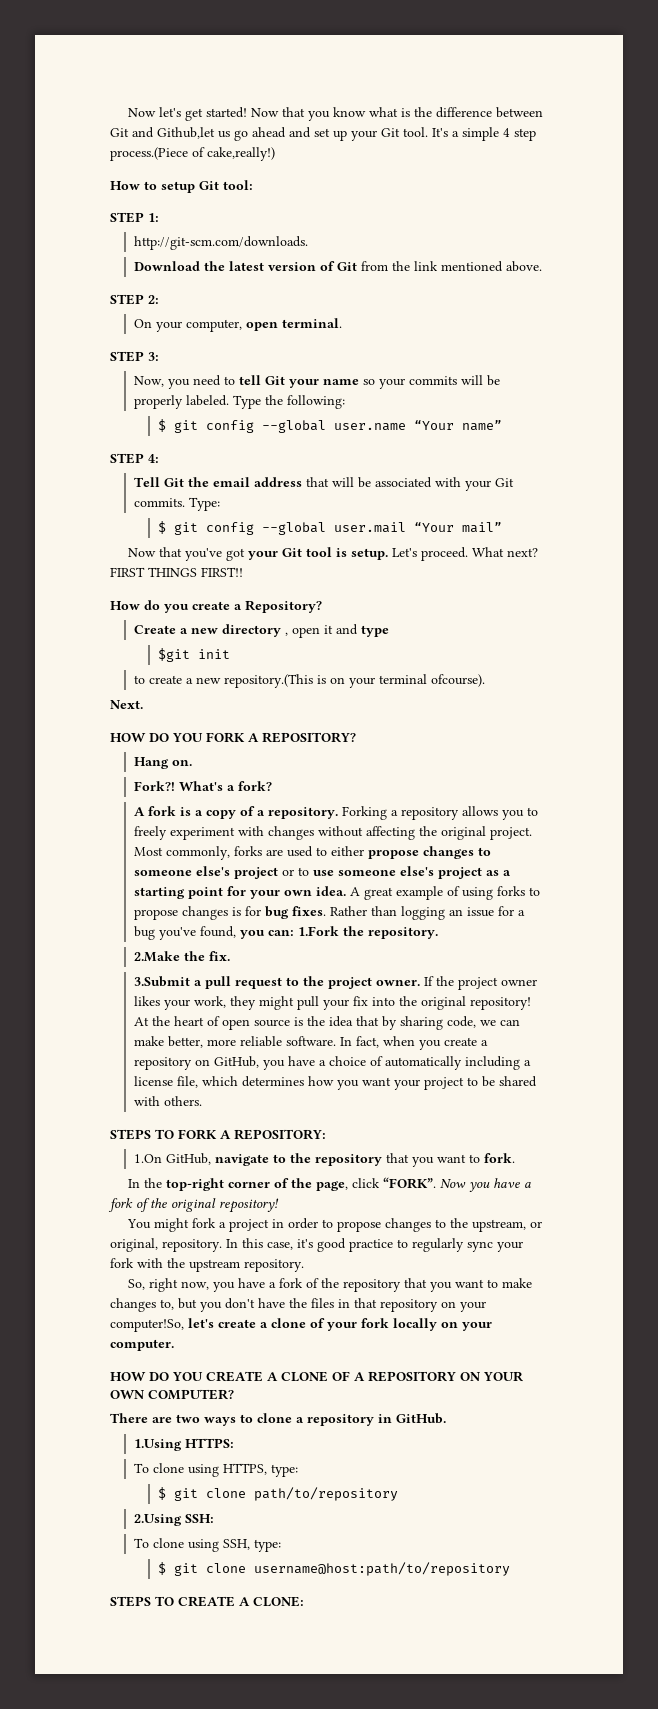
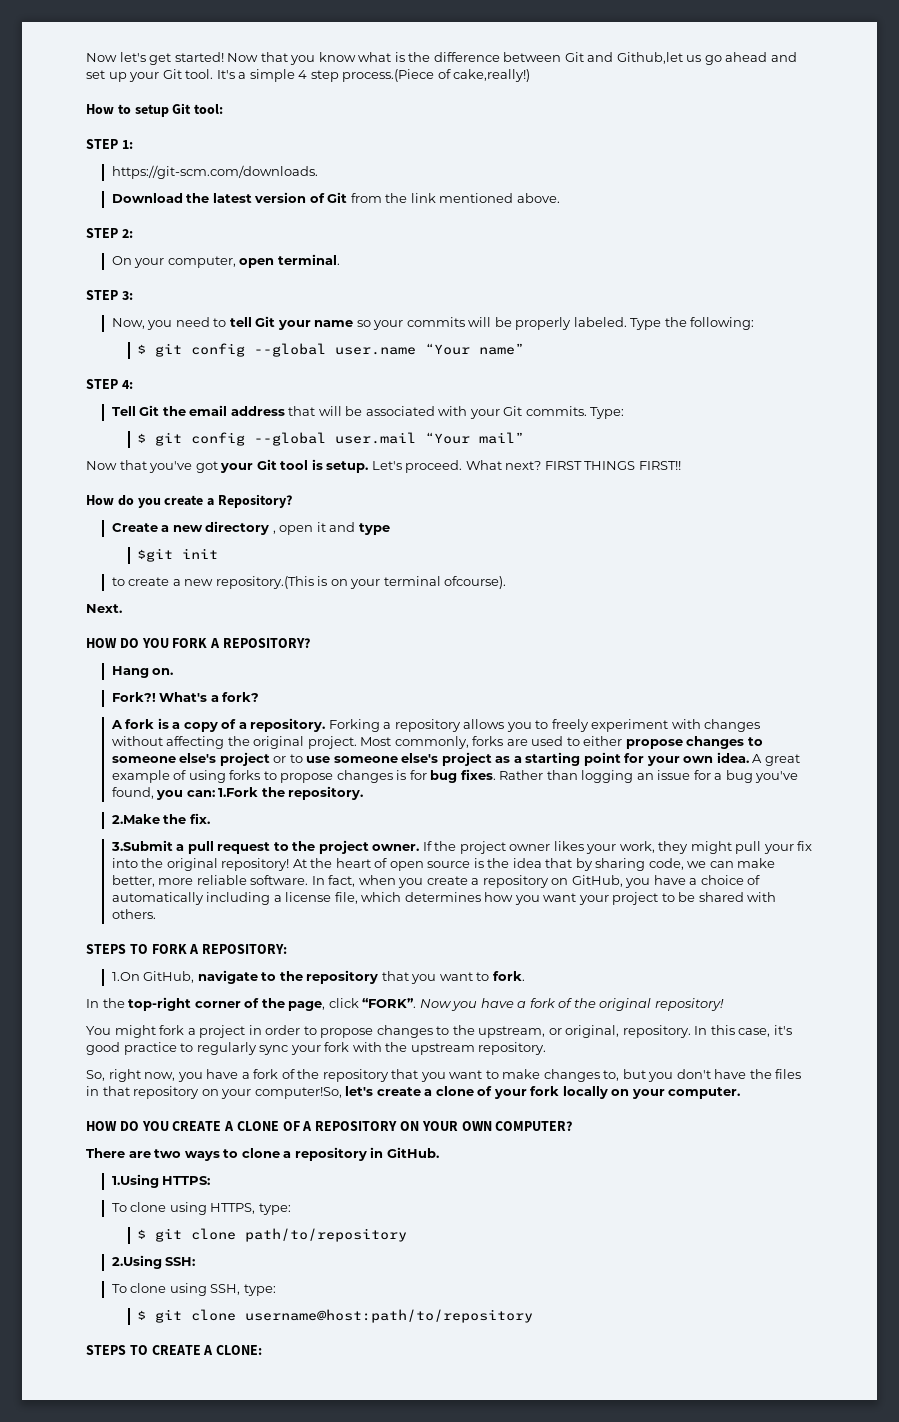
- http://git-scm.com/downloads.
+ https://git-scm.com/downloads.

